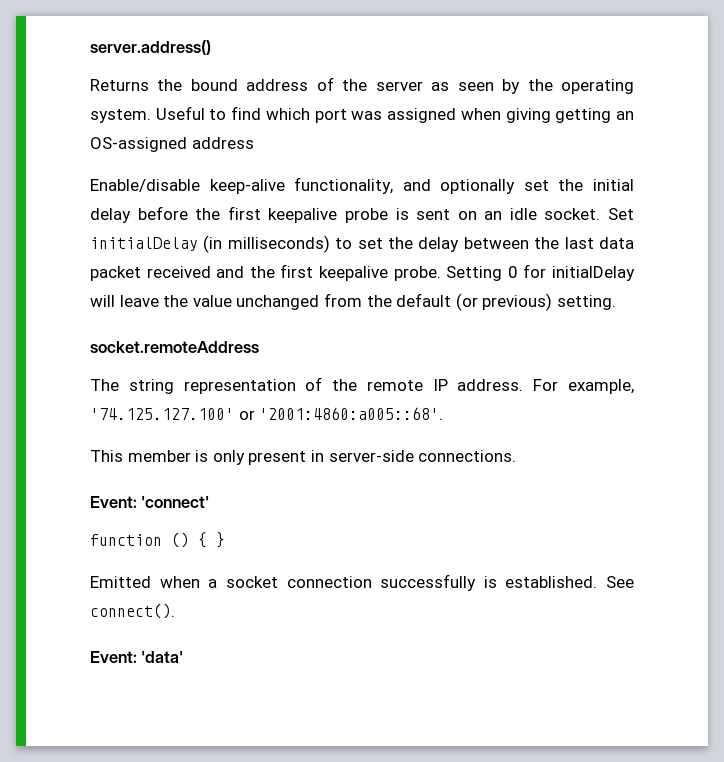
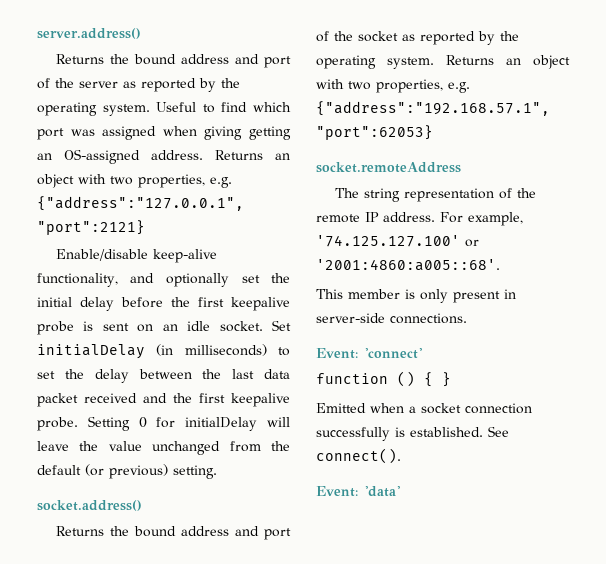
- Returns the bound address of the server as seen by the operating system.
+ Returns the bound address and port of the server as reported by the operating system.
- Useful to find which port was assigned when giving getting an OS-assigned address
+ Useful to find which port was assigned when giving getting an OS-assigned address. Returns an object with two properties, e.g. {"address":"127.0.0.1", "port":2121}
+ socket.address()
+ Returns the bound address and port of the socket as reported by the operating system. Returns an object with two properties, e.g. {"address":"192.168.57.1", "port":62053}

